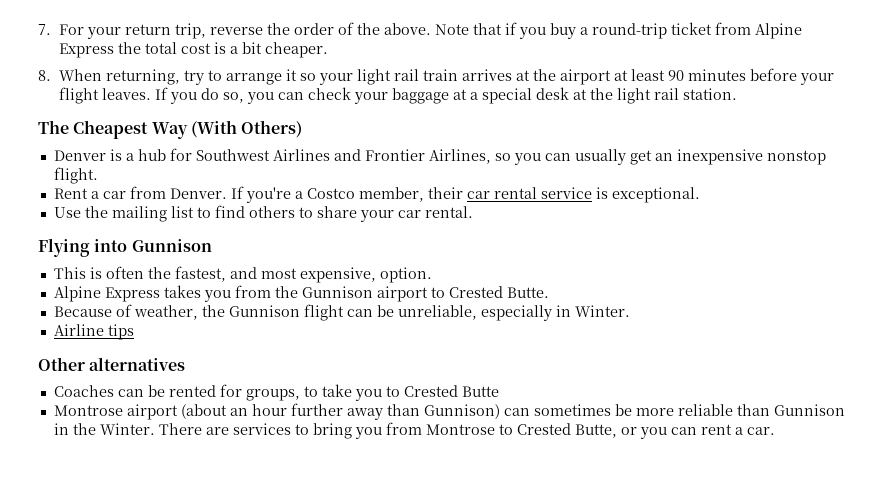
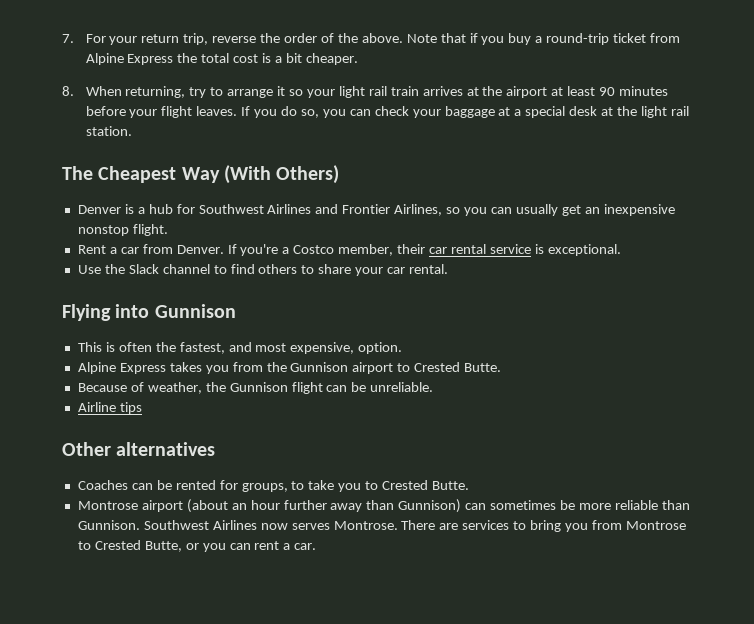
- Use the mailing list to find others to share your car rental.
+ Use the Slack channel to find others to share your car rental.
- Because of weather, the Gunnison flight can be unreliable, especially in Winter.
+ Because of weather, the Gunnison flight can be unreliable.
- Coaches can be rented for groups, to take you to Crested Butte
+ Coaches can be rented for groups, to take you to Crested Butte.
- Montrose airport (about an hour further away than Gunnison) can sometimes be more reliable than Gunnison in the Winter.
+ Montrose airport (about an hour further away than Gunnison) can sometimes be more reliable than Gunnison. Southwest Airlines now serves Montrose.

